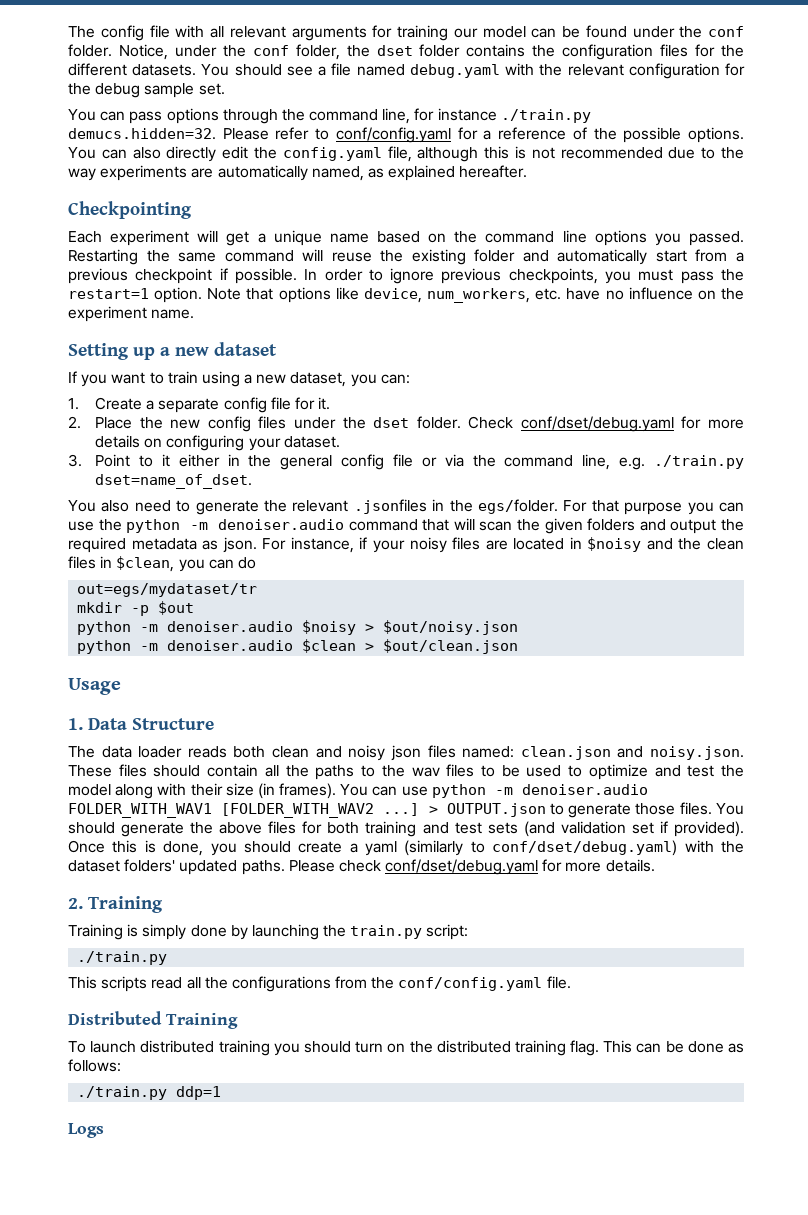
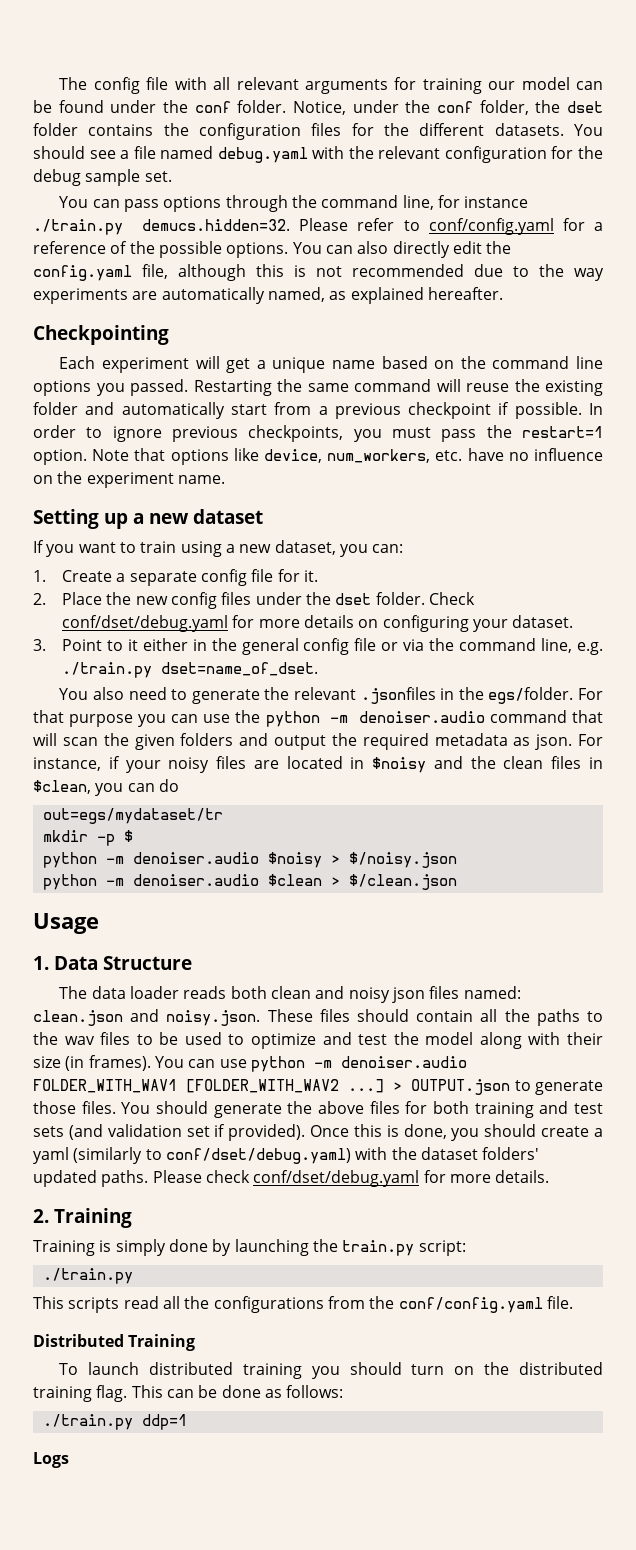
- mkdir -p $out
+ mkdir -p $
- python -m denoiser.audio $noisy > $out/noisy.json
+ python -m denoiser.audio $noisy > $/noisy.json
- python -m denoiser.audio $clean > $out/clean.json
+ python -m denoiser.audio $clean > $/clean.json

